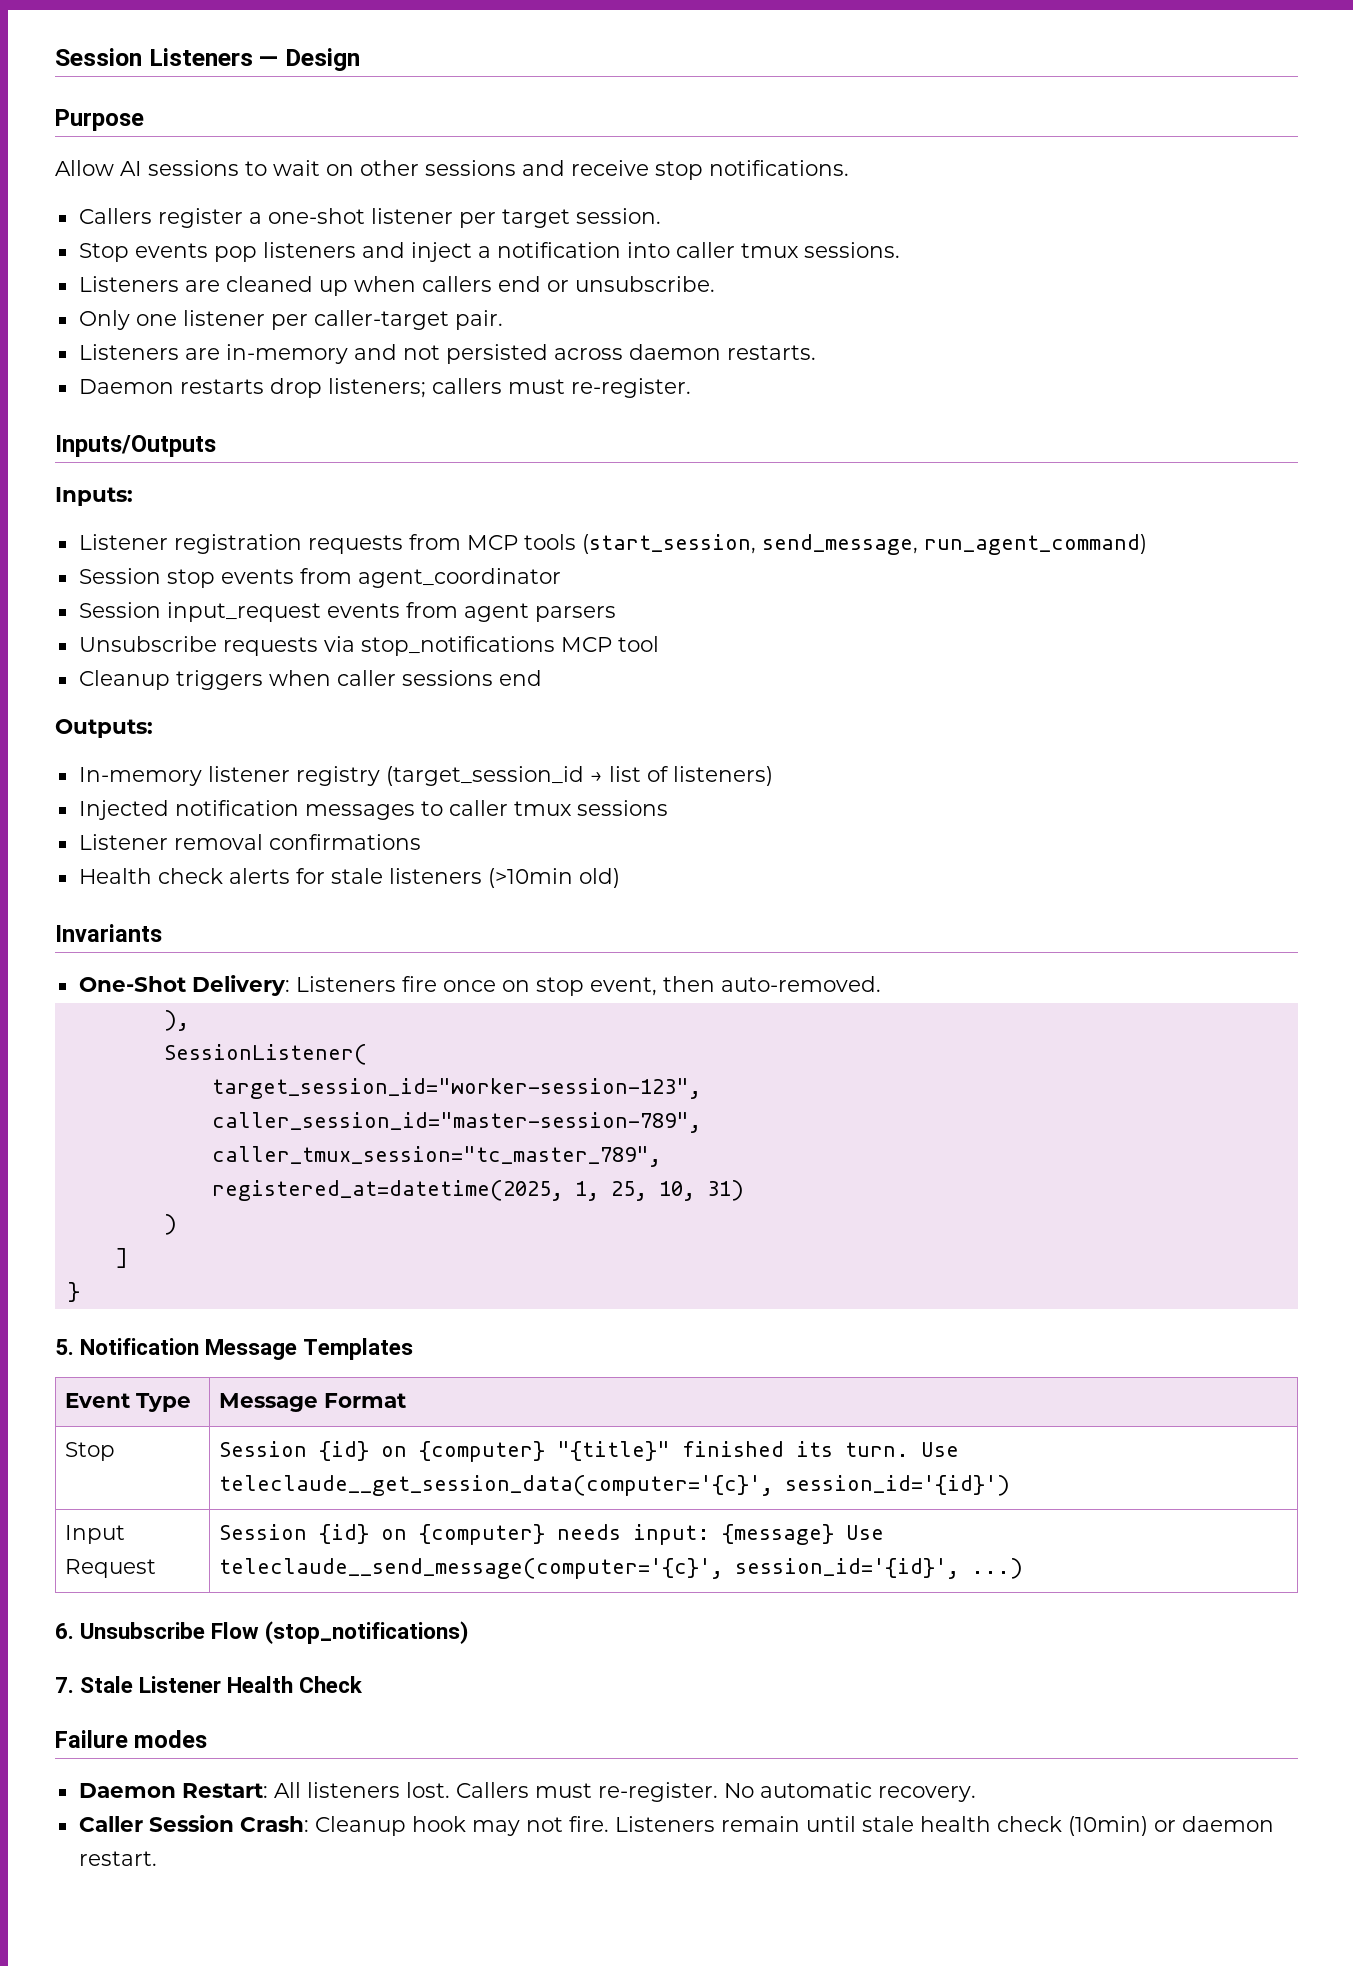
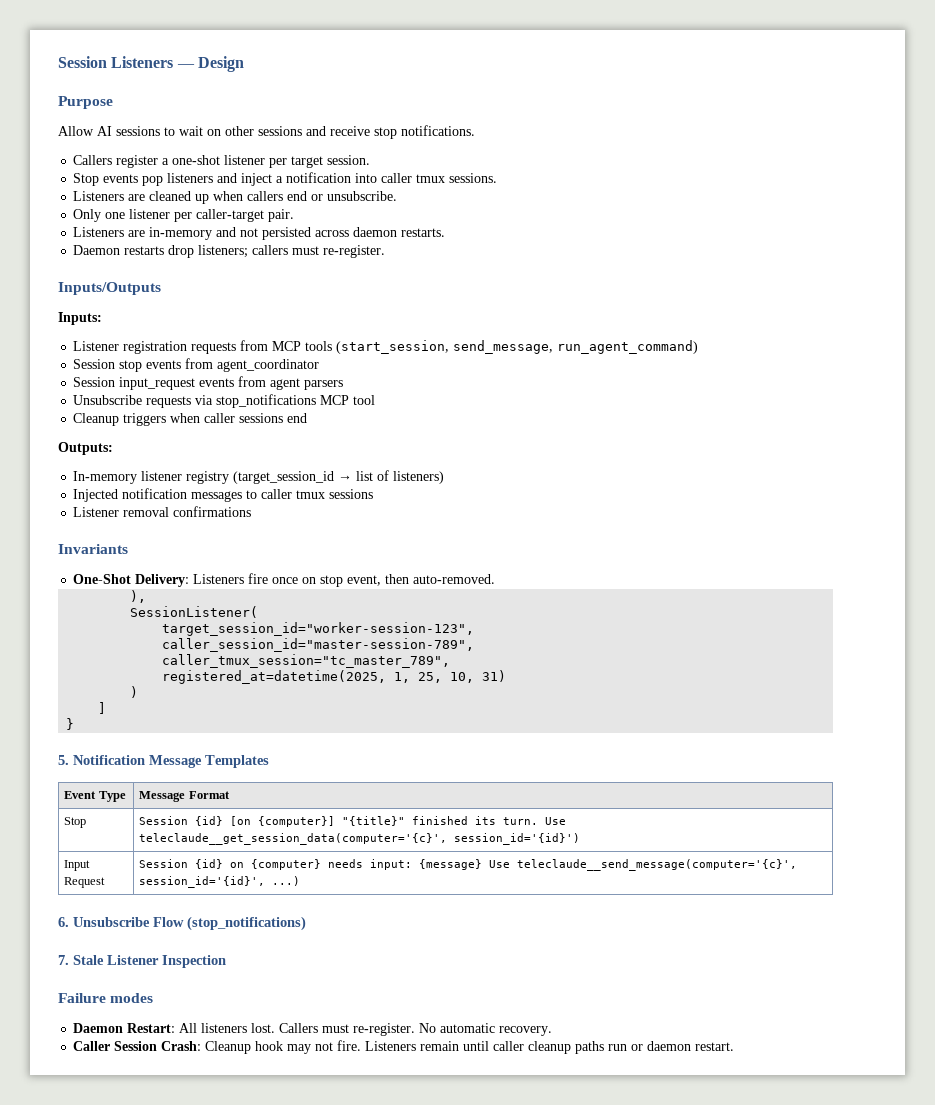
- Health check alerts for stale listeners (>10min old)
- Stop | Session {id} on {computer} "{title}" finished its turn. Use teleclaude__get_session_data(computer='{c}', session_id='{id}')
+ Stop | Session {id} [on {computer}] "{title}" finished its turn. Use teleclaude__get_session_data(computer='{c}', session_id='{id}')
- 7. Stale Listener Health Check
+ 7. Stale Listener Inspection
- Listeners remain until stale health check (10min) or daemon restart.
+ Listeners remain until caller cleanup paths run or daemon restart.

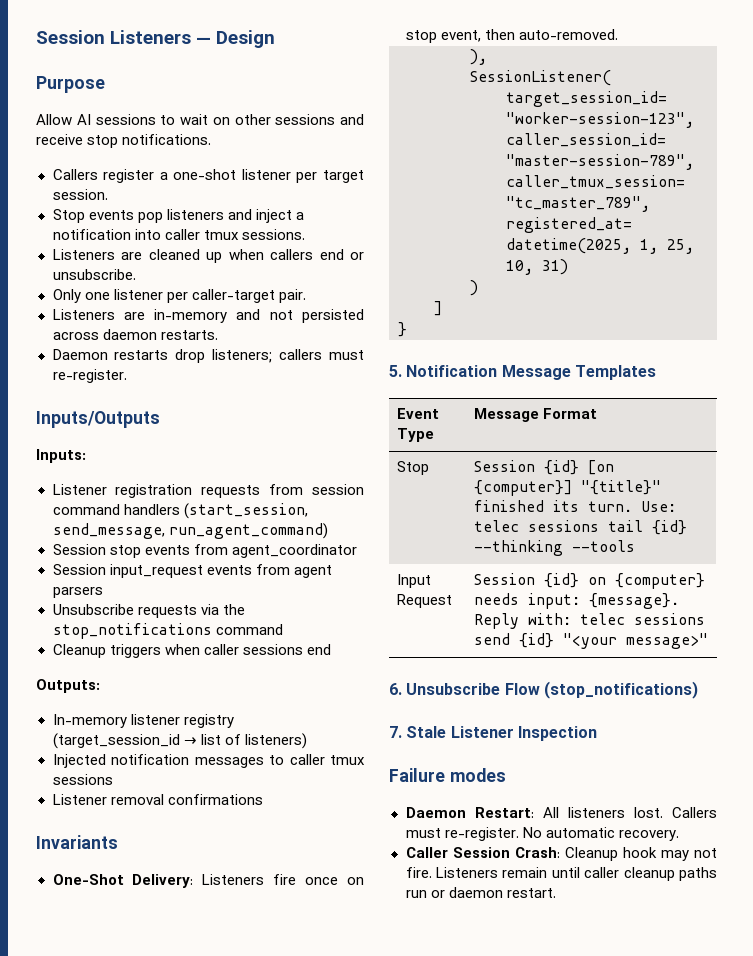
- Listener registration requests from MCP tools (start_session, send_message, run_agent_command)
+ Listener registration requests from session command handlers (start_session, send_message, run_agent_command)
- Unsubscribe requests via stop_notifications MCP tool
+ Unsubscribe requests via the stop_notifications command
- Stop | Session {id} [on {computer}] "{title}" finished its turn. Use teleclaude__get_session_data(computer='{c}', session_id='{id}')
+ Stop | Session {id} [on {computer}] "{title}" finished its turn. Use: telec sessions tail {id} --thinking --tools
- Input Request | Session {id} on {computer} needs input: {message} Use teleclaude__send_message(computer='{c}', session_id='{id}', ...)
+ Input Request | Session {id} on {computer} needs input: {message}. Reply with: telec sessions send {id} "<your message>"

